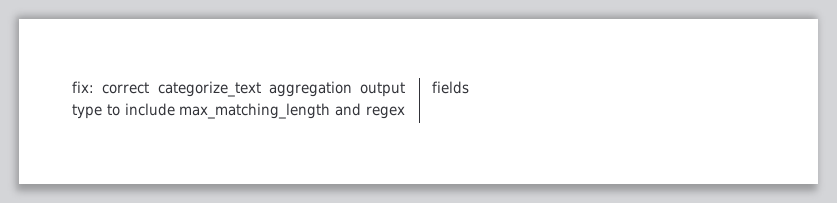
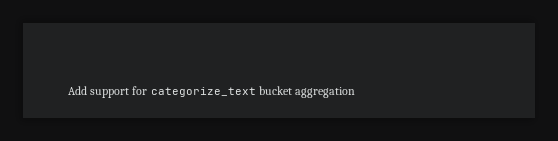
- fix: correct categorize_text aggregation output type to include max_matching_length and regex fields
+ Add support for categorize_text bucket aggregation

